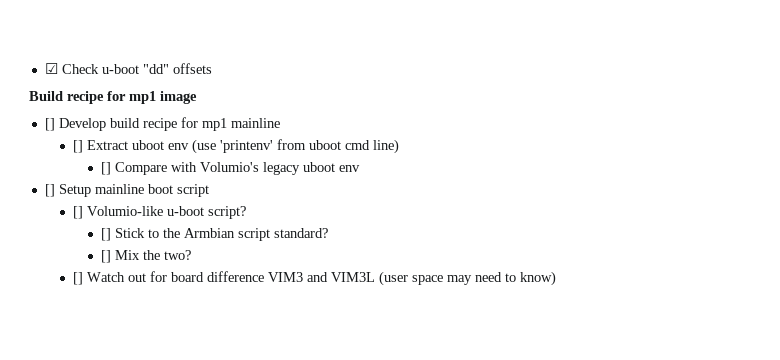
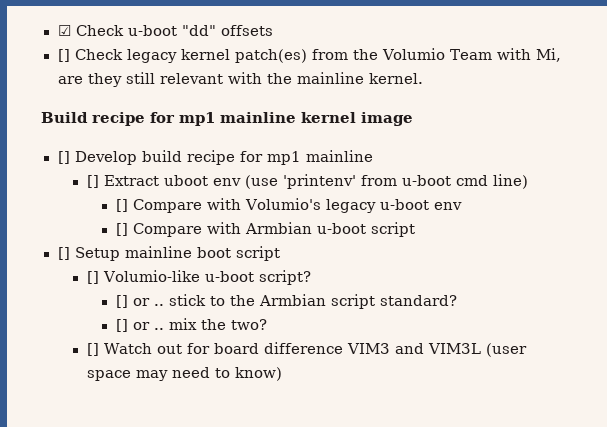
+ [] Check legacy kernel patch(es) from the Volumio Team with Mi, are they still relevant with the mainline kernel.
- Build recipe for mp1 image
+ Build recipe for mp1 mainline kernel image
- [] Extract uboot env (use 'printenv' from uboot cmd line)
+ [] Extract uboot env (use 'printenv' from u-boot cmd line)
- [] Compare with Volumio's legacy uboot env
+ [] Compare with Volumio's legacy u-boot env
+ [] Compare with Armbian u-boot script
- [] Stick to the Armbian script standard?
+ [] or .. stick to the Armbian script standard?
- [] Mix the two?
+ [] or .. mix the two?

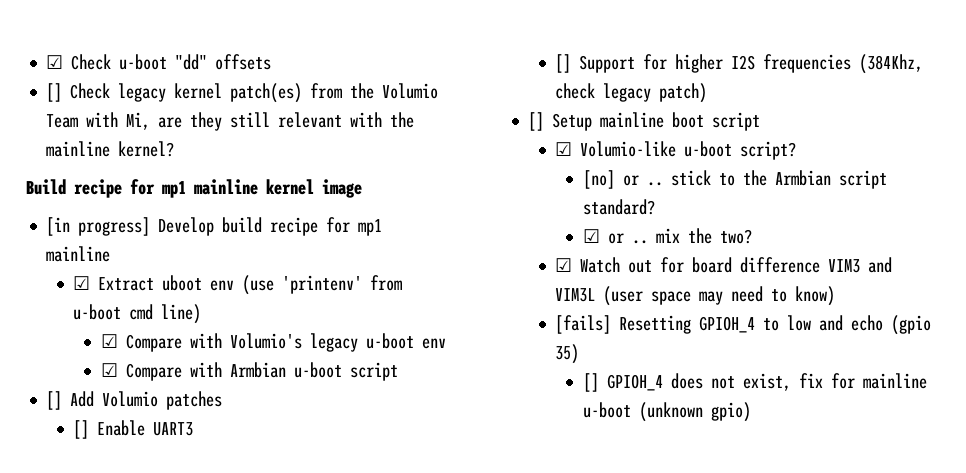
- [] Check legacy kernel patch(es) from the Volumio Team with Mi, are they still relevant with the mainline kernel.
+ [] Check legacy kernel patch(es) from the Volumio Team with Mi, are they still relevant with the mainline kernel?
- [] Develop build recipe for mp1 mainline
+ [in progress] Develop build recipe for mp1 mainline
- [] Extract uboot env (use 'printenv' from u-boot cmd line)
+ ☑ Extract uboot env (use 'printenv' from u-boot cmd line)
- [] Compare with Volumio's legacy u-boot env
+ ☑ Compare with Volumio's legacy u-boot env
- [] Compare with Armbian u-boot script
+ ☑ Compare with Armbian u-boot script
+ [] Add Volumio patches
+ [] Enable UART3
+ [] Support for higher I2S frequencies (384Khz, check legacy patch)
- [] Volumio-like u-boot script?
+ ☑ Volumio-like u-boot script?
- [] or .. stick to the Armbian script standard?
+ [no] or .. stick to the Armbian script standard?
- [] or .. mix the two?
+ ☑ or .. mix the two?
- [] Watch out for board difference VIM3 and VIM3L (user space may need to know)
+ ☑ Watch out for board difference VIM3 and VIM3L (user space may need to know)
+ [fails] Resetting GPIOH_4 to low and echo (gpio 35)
+ [] GPIOH_4 does not exist, fix for mainline u-boot (unknown gpio)

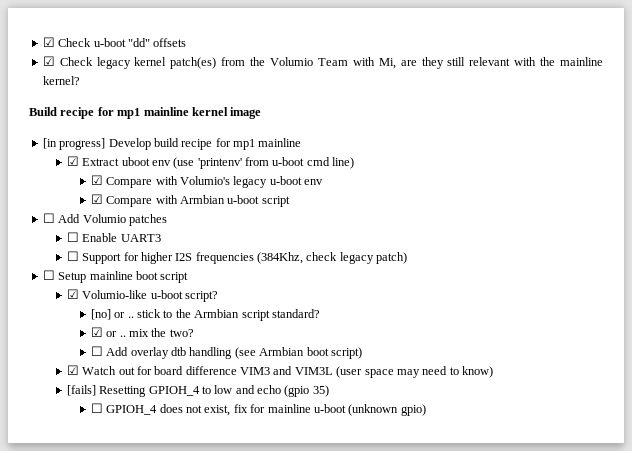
- [] Check legacy kernel patch(es) from the Volumio Team with Mi, are they still relevant with the mainline kernel?
+ ☑ Check legacy kernel patch(es) from the Volumio Team with Mi, are they still relevant with the mainline kernel?
- [] Add Volumio patches
+ ☐ Add Volumio patches
- [] Enable UART3
+ ☐ Enable UART3
- [] Support for higher I2S frequencies (384Khz, check legacy patch)
+ ☐ Support for higher I2S frequencies (384Khz, check legacy patch)
- [] Setup mainline boot script
+ ☐ Setup mainline boot script
+ ☐ Add overlay dtb handling (see Armbian boot script)
- [] GPIOH_4 does not exist, fix for mainline u-boot (unknown gpio)
+ ☐ GPIOH_4 does not exist, fix for mainline u-boot (unknown gpio)

